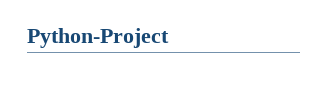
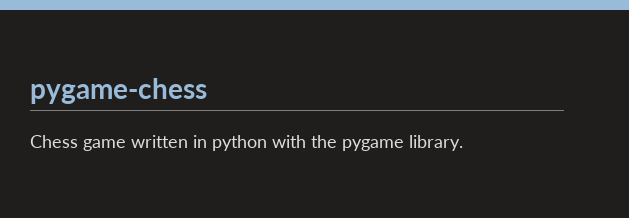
- Python-Project
+ pygame-chess
+ Chess game written in python with the pygame library.

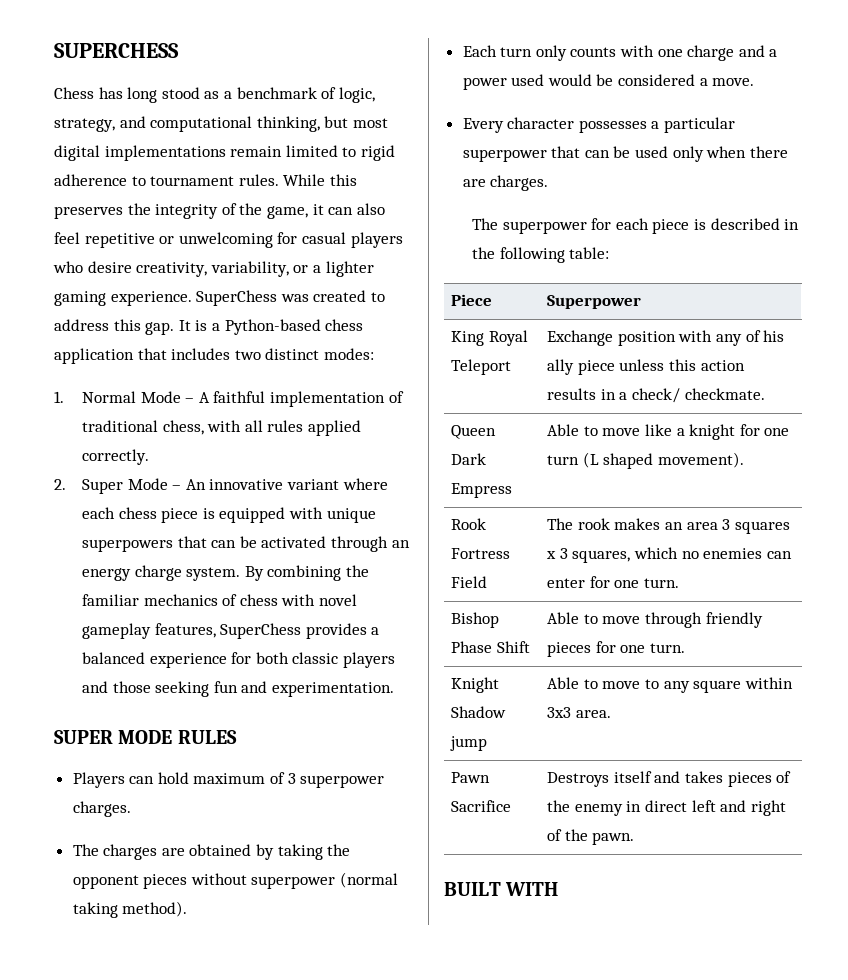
- pygame-chess
+ SUPERCHESS
- Chess game written in python with the pygame library.
+ Chess has long stood as a benchmark of logic, strategy, and computational thinking, but most digital implementations remain limited to rigid adherence to tournament rules. While this preserves the integrity of the game, it can also feel repetitive or unwelcoming for casual players who desire creativity, variability, or a lighter gaming experience. SuperChess was created to address this gap. It is a Python-based chess application that includes two distinct modes:
+ 1. Normal Mode – A faithful implementation of traditional chess, with all rules applied correctly.
+ 2. Super Mode – An innovative variant where each chess piece is equipped with unique superpowers that can be activated through an energy charge system. By combining the familiar mechanics of chess with novel gameplay features, SuperChess provides a balanced experience for both classic players and those seeking fun and experimentation.
+ SUPER MODE RULES
+ Players can hold maximum of 3 superpower charges.
+ The charges are obtained by taking the opponent pieces without superpower (normal taking method).
+ Each turn only counts with one charge and a power used would be considered a move.
+ Every character possesses a particular superpower that can be used only when there are charges.
+ The superpower for each piece is described in the following table:
+ Piece | Superpower
+ King Royal Teleport | Exchange position with any of his ally piece unless this action results in a check/ checkmate.
+ Queen Dark Empress | Able to move like a knight for one turn (L shaped movement).
+ Rook Fortress Field | The rook makes an area 3 squares x 3 squares, which no enemies can enter for one turn.
+ Bishop Phase Shift | Able to move through friendly pieces for one turn.
+ Knight Shadow jump | Able to move to any square within 3x3 area.
+ Pawn Sacrifice | Destroys itself and takes pieces of the enemy in direct left and right of the pawn.
+ BUILT WITH

